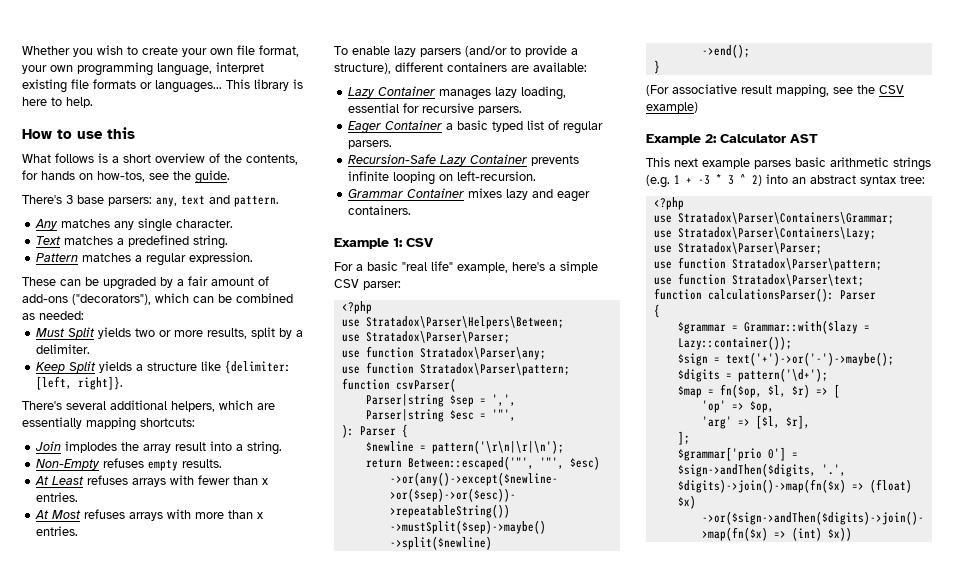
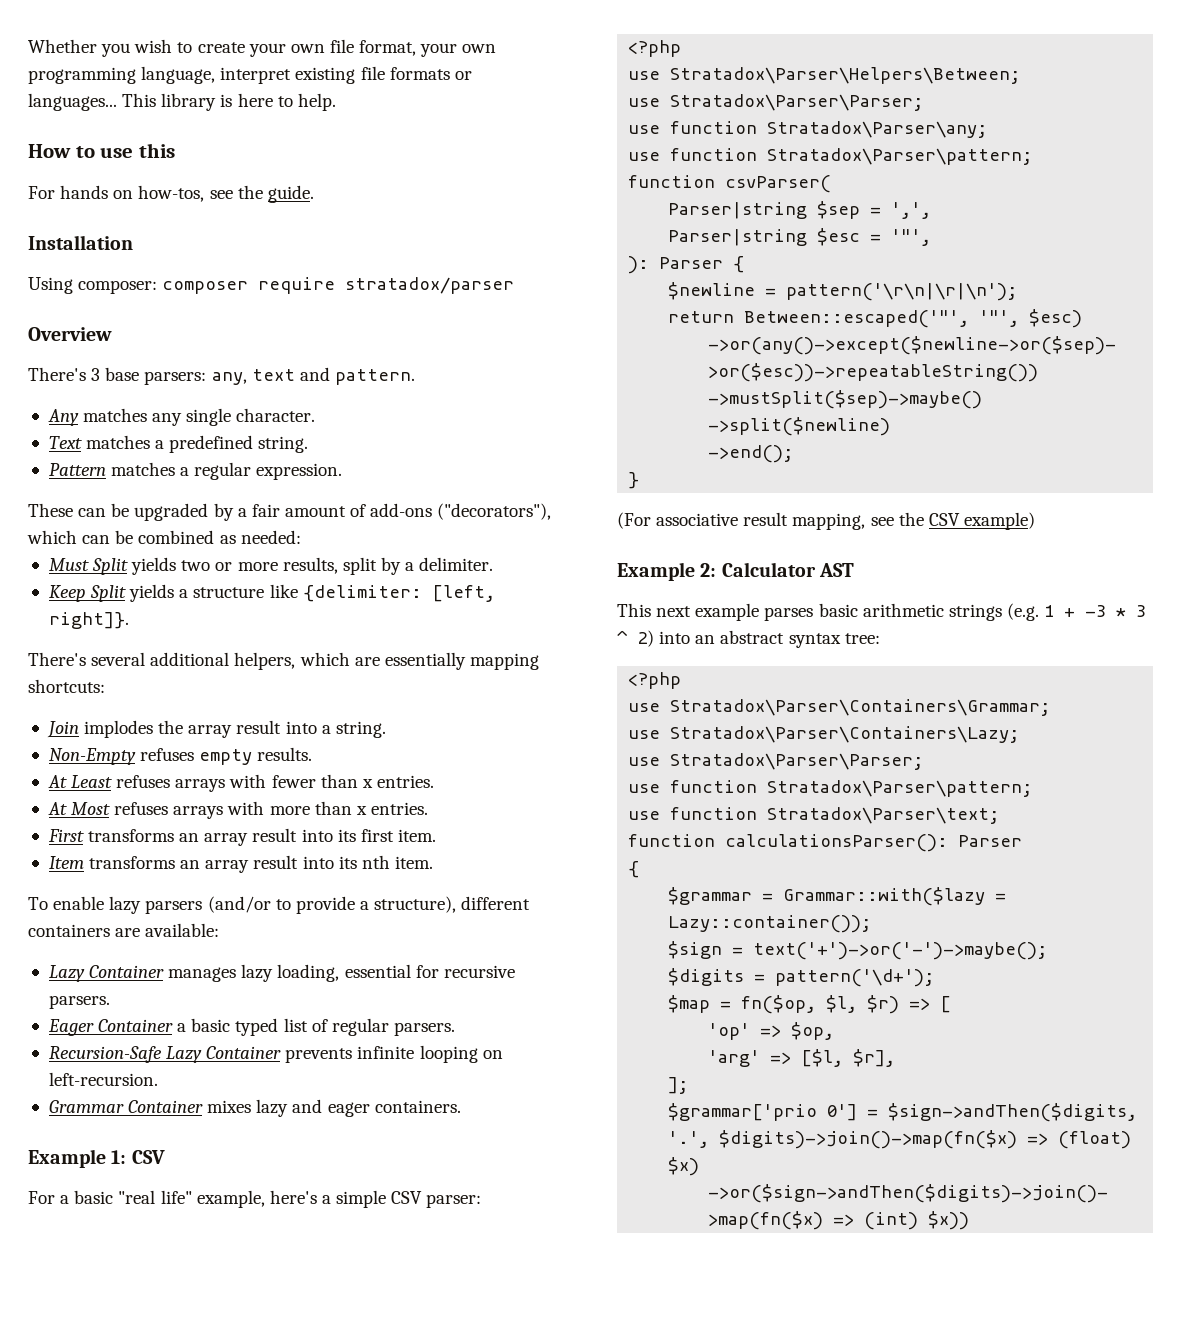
- What follows is a short overview of the contents, for hands on how-tos, see the guide.
+ For hands on how-tos, see the guide.
+ Installation
+ Using composer: composer require stratadox/parser
+ Overview
+ First transforms an array result into its first item.
+ Item transforms an array result into its nth item.

